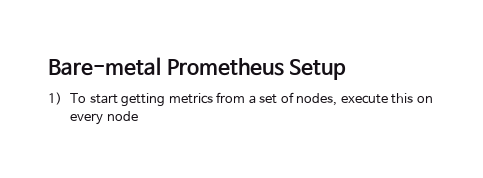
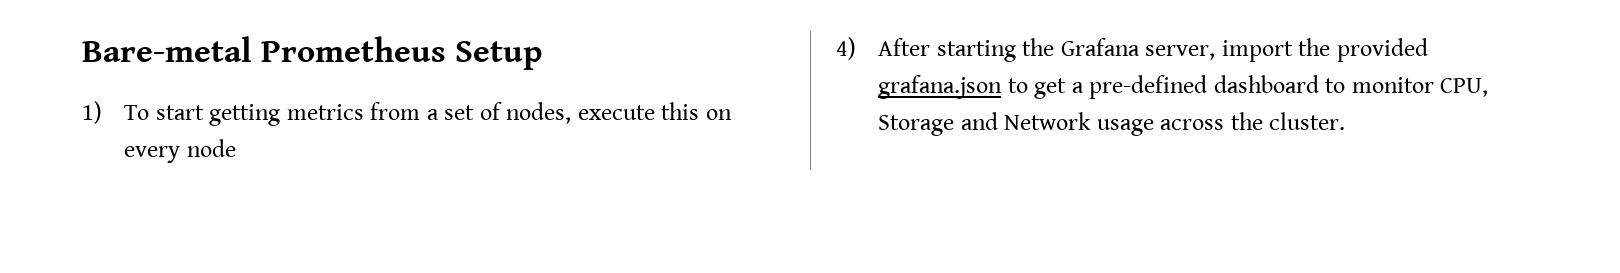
+ 4) After starting the Grafana server, import the provided grafana.json to get a pre-defined dashboard to monitor CPU, Storage and Network usage across the cluster.

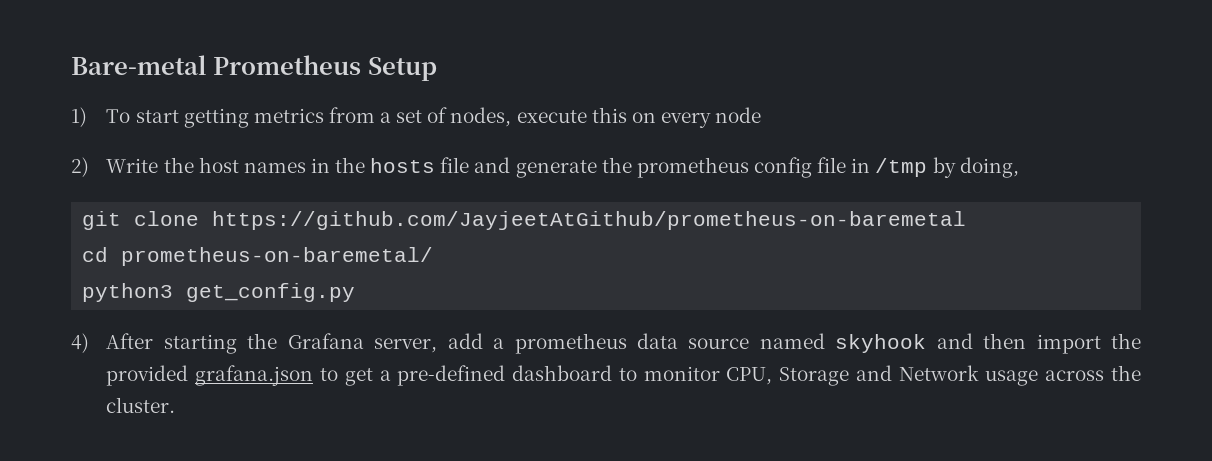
+ 2) Write the host names in the hosts file and generate the prometheus config file in /tmp by doing,
+ git clone https://github.com/JayjeetAtGithub/prometheus-on-baremetal
+ cd prometheus-on-baremetal/
+ python3 get_config.py
- 4) After starting the Grafana server, import the provided grafana.json to get a pre-defined dashboard to monitor CPU, Storage and Network usage across the cluster.
+ 4) After starting the Grafana server, add a prometheus data source named skyhook and then import the provided grafana.json to get a pre-defined dashboard to monitor CPU, Storage and Network usage across the cluster.

